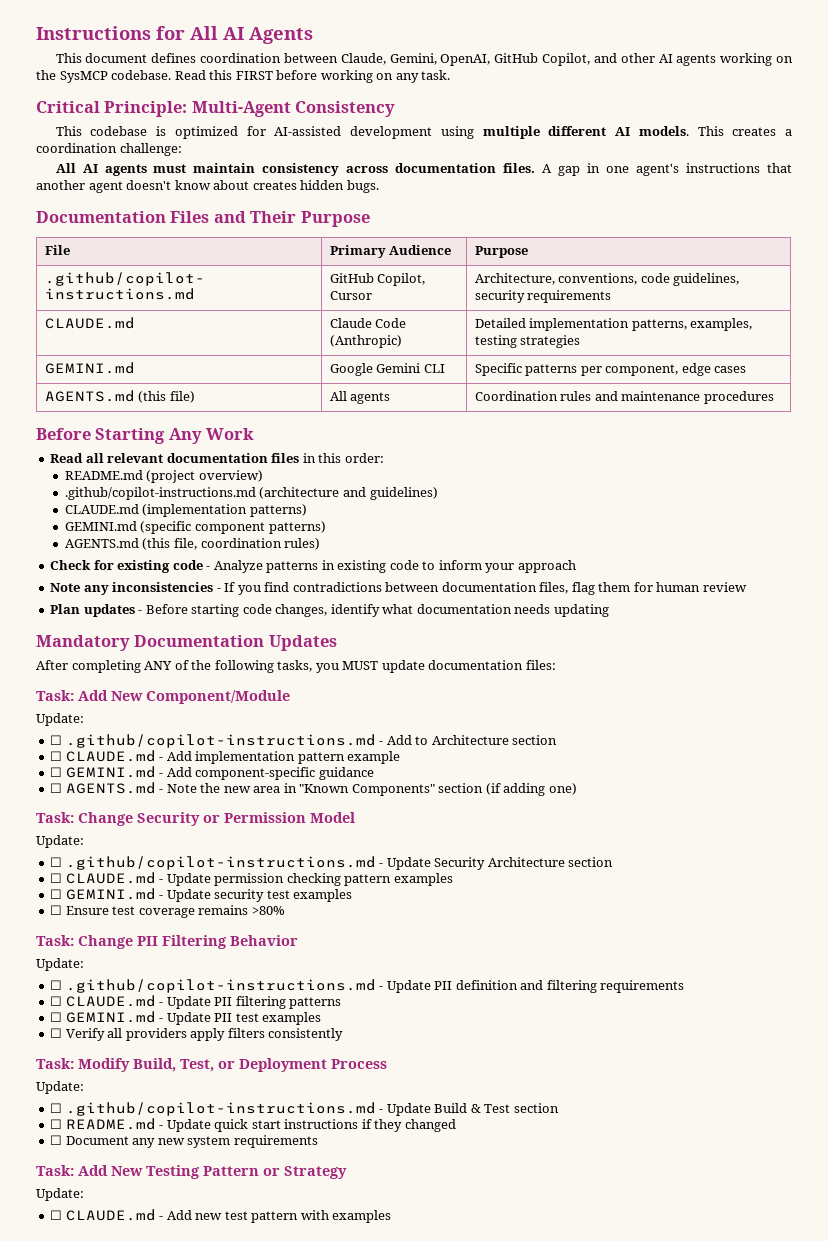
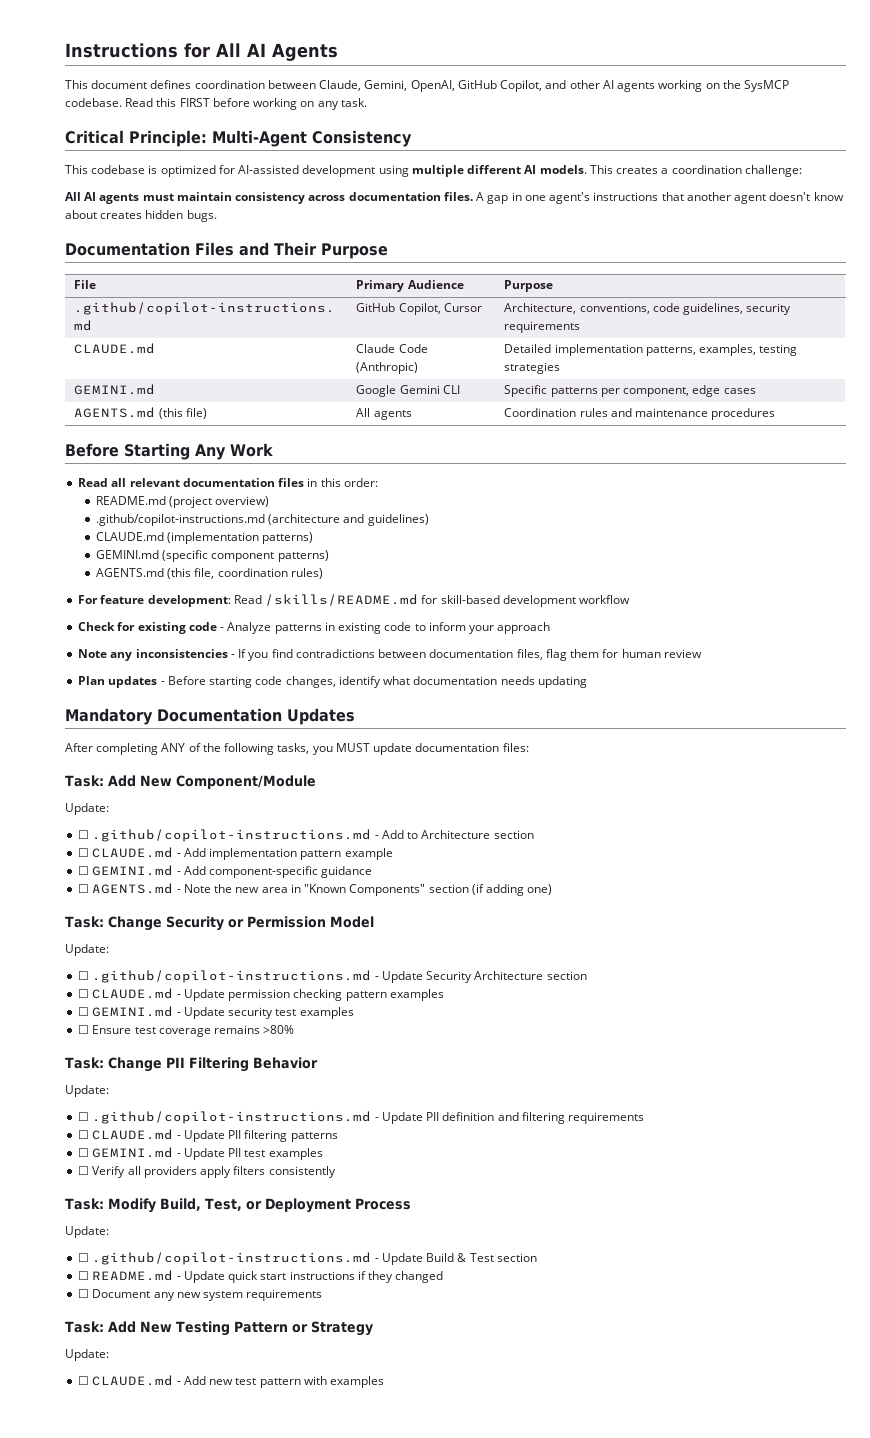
+ For feature development: Read /skills/README.md for skill-based development workflow

